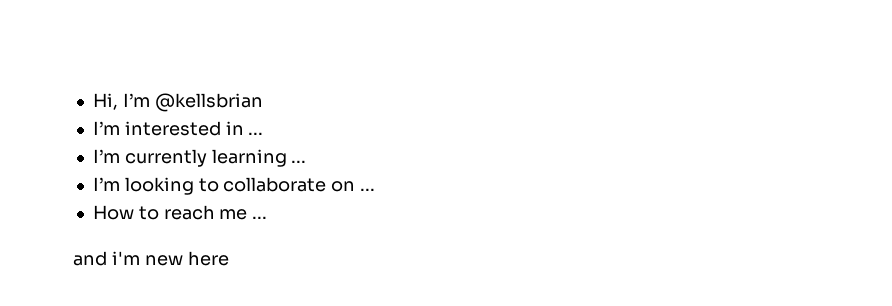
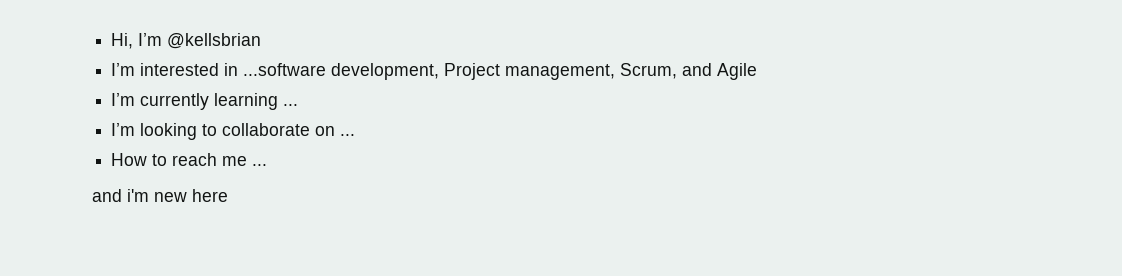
- I’m interested in ...
+ I’m interested in ...software development, Project management, Scrum, and Agile

